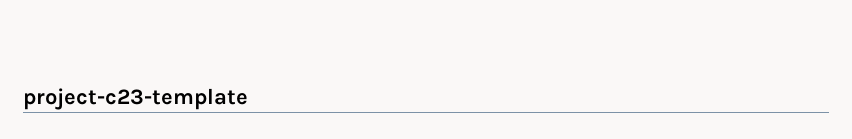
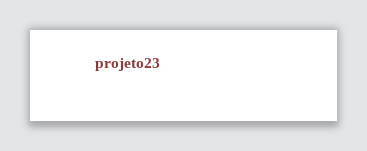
- project-c23-template
+ projeto23

